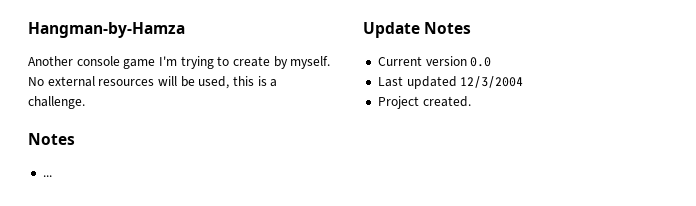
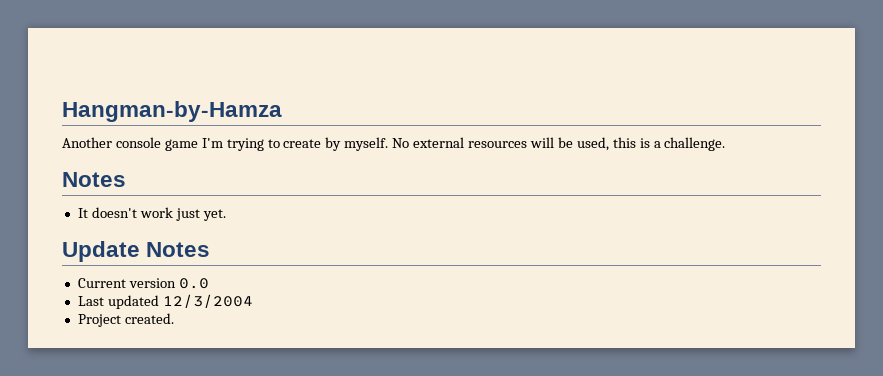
- ...
+ It doesn't work just yet.

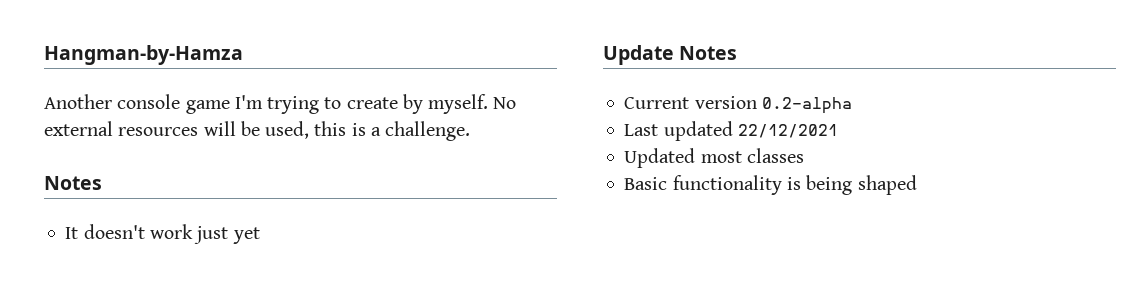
- It doesn't work just yet.
+ It doesn't work just yet
- Current version 0.0
+ Current version 0.2-alpha
- Last updated 12/3/2004
- Project created.
+ Last updated 22/12/2021
+ Updated most classes
+ Basic functionality is being shaped

